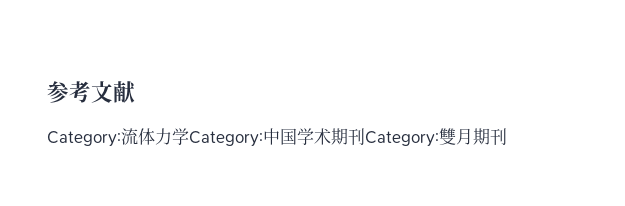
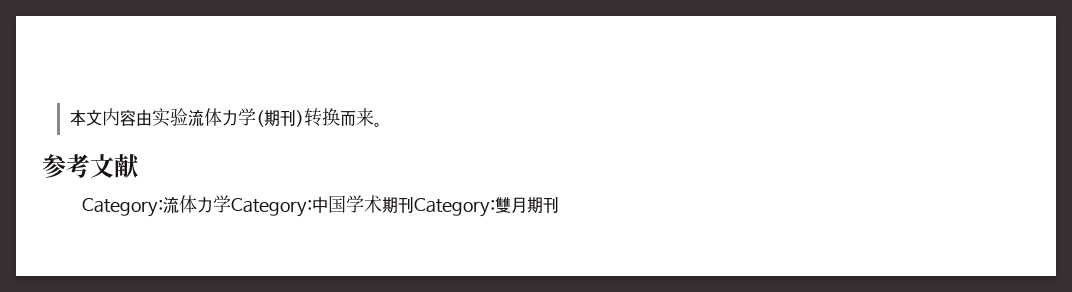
+ 本文内容由实验流体力学(期刊)转换而来。

